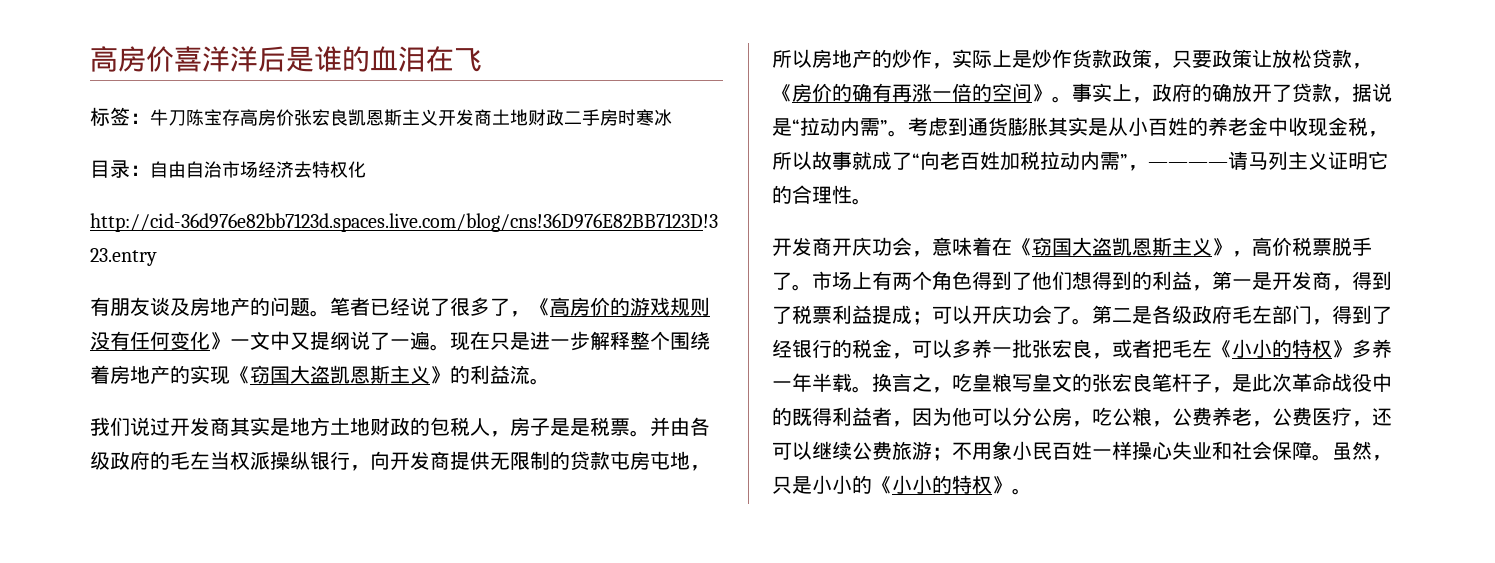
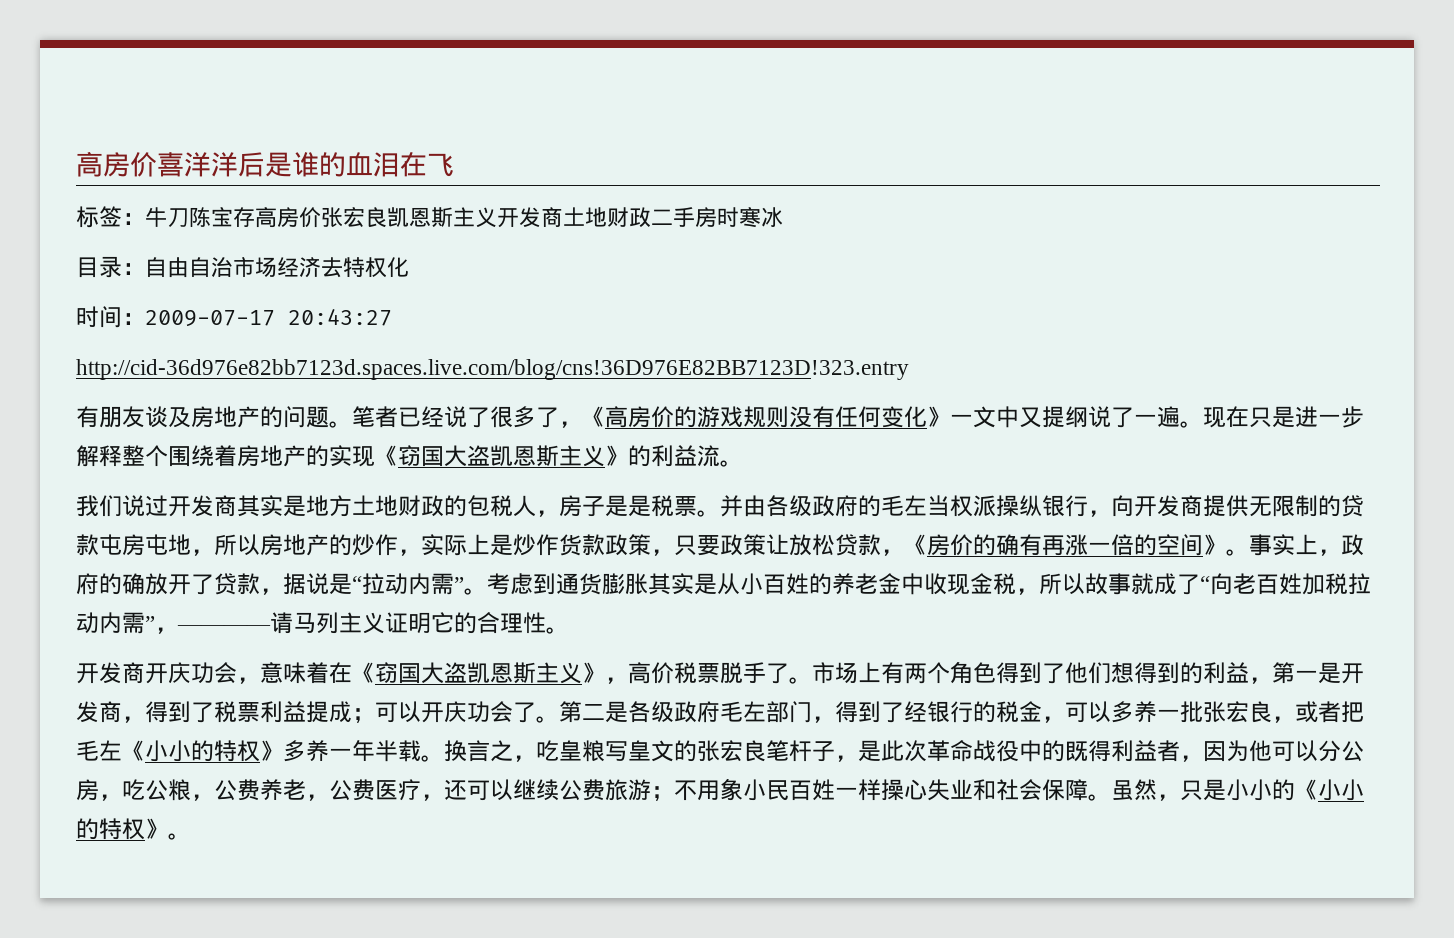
+ 时间：2009-07-17 20:43:27

